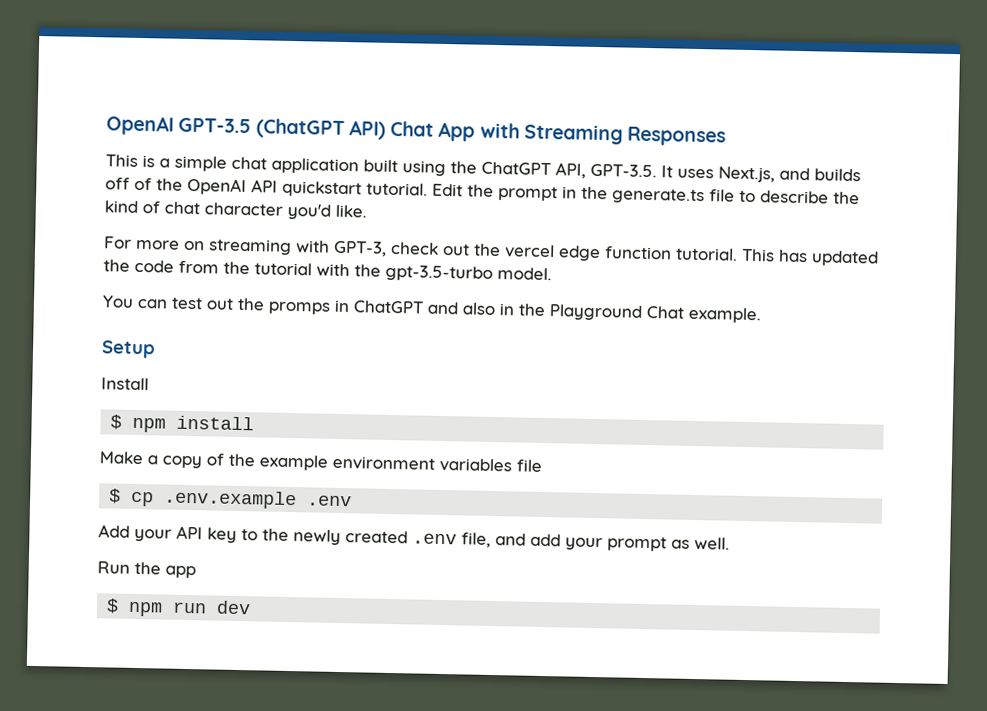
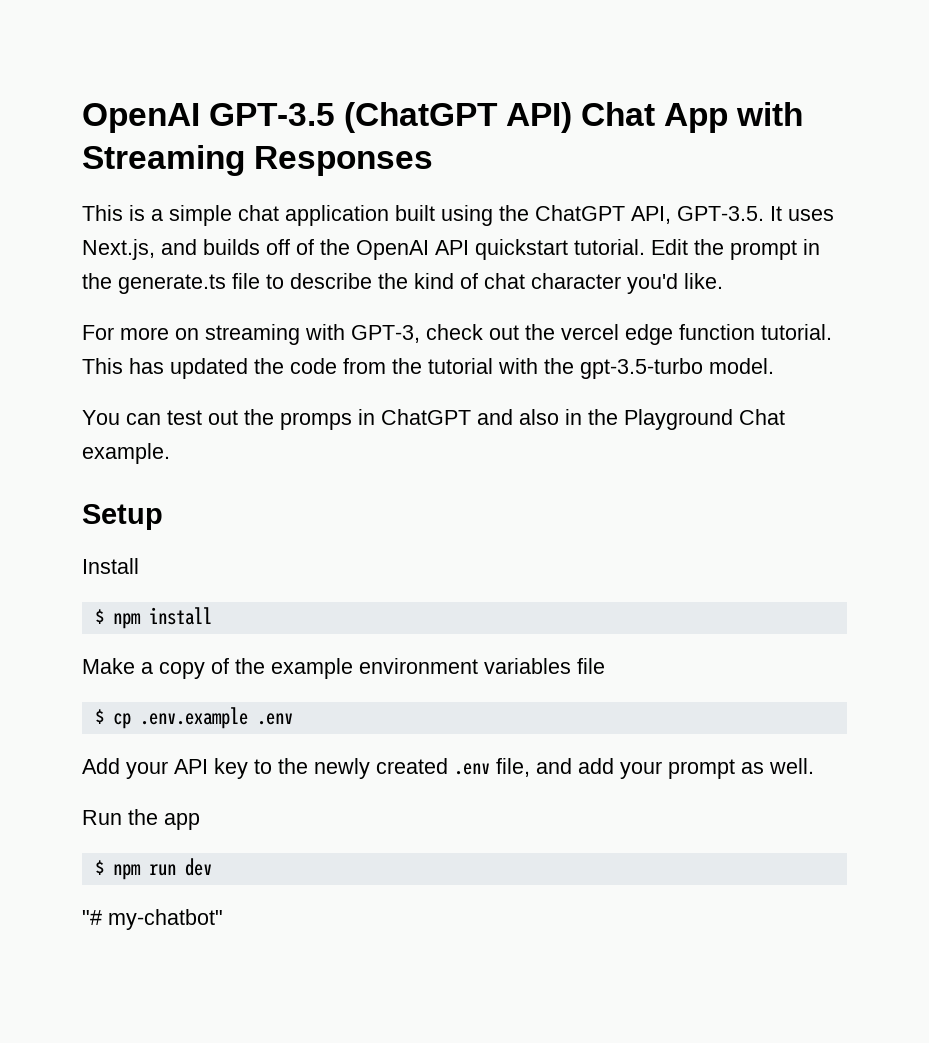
+ "# my-chatbot"

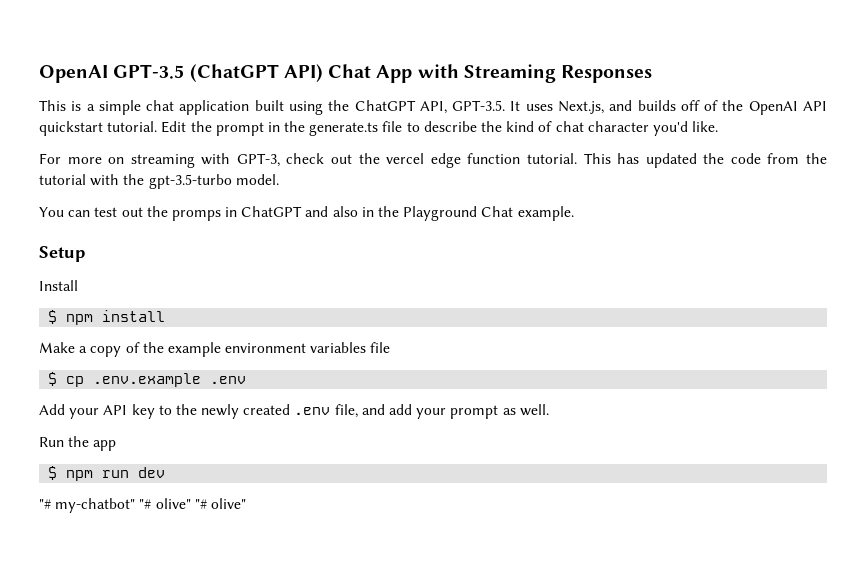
- "# my-chatbot"
+ "# my-chatbot" "# olive" "# olive"

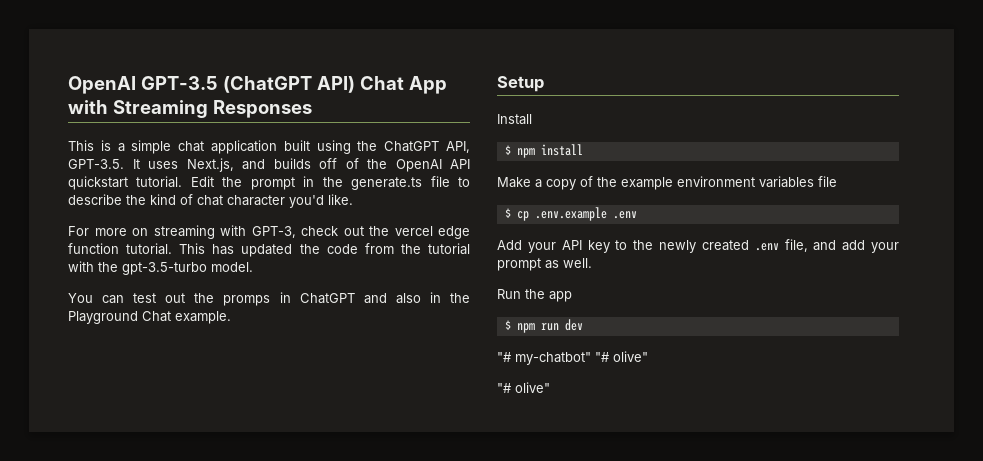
- "# my-chatbot" "# olive" "# olive"
+ "# my-chatbot" "# olive"
+ "# olive"

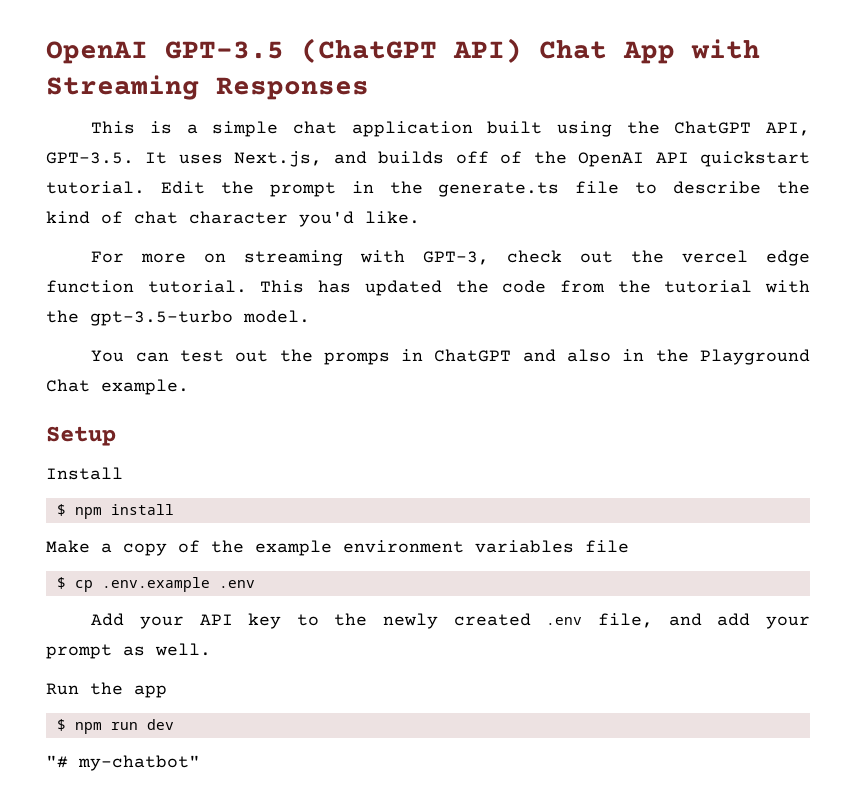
- "# my-chatbot" "# olive"
- "# olive"
+ "# my-chatbot"

